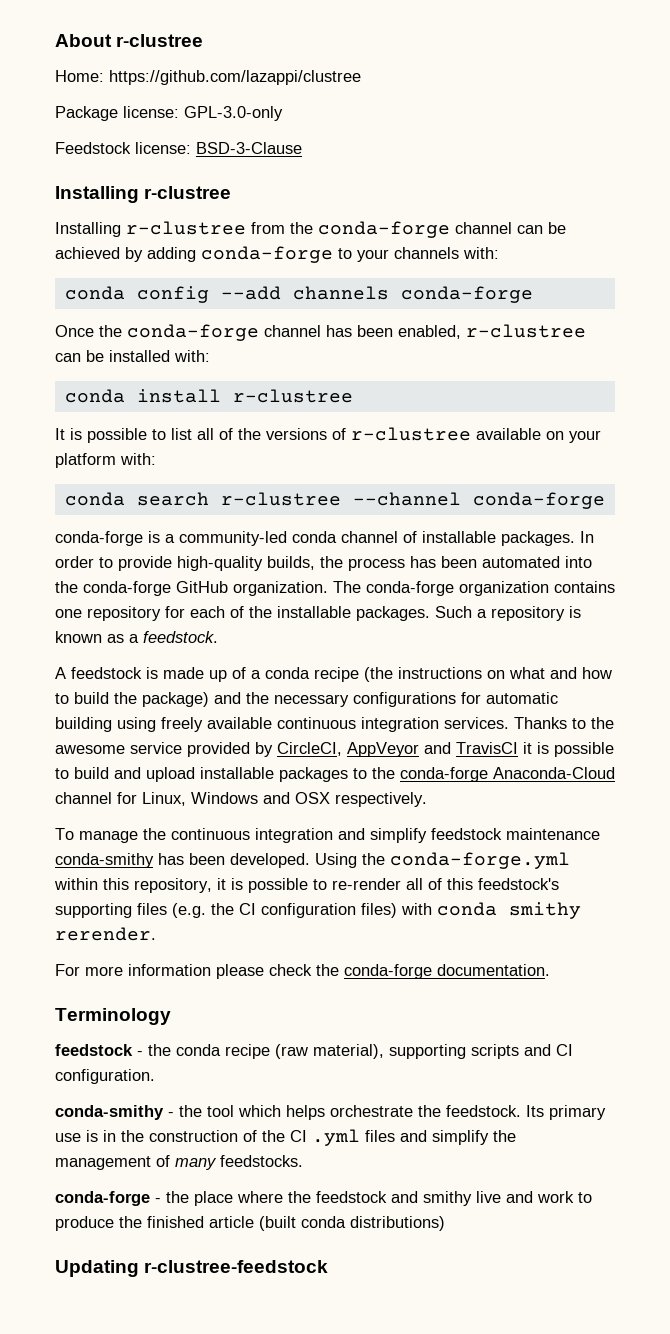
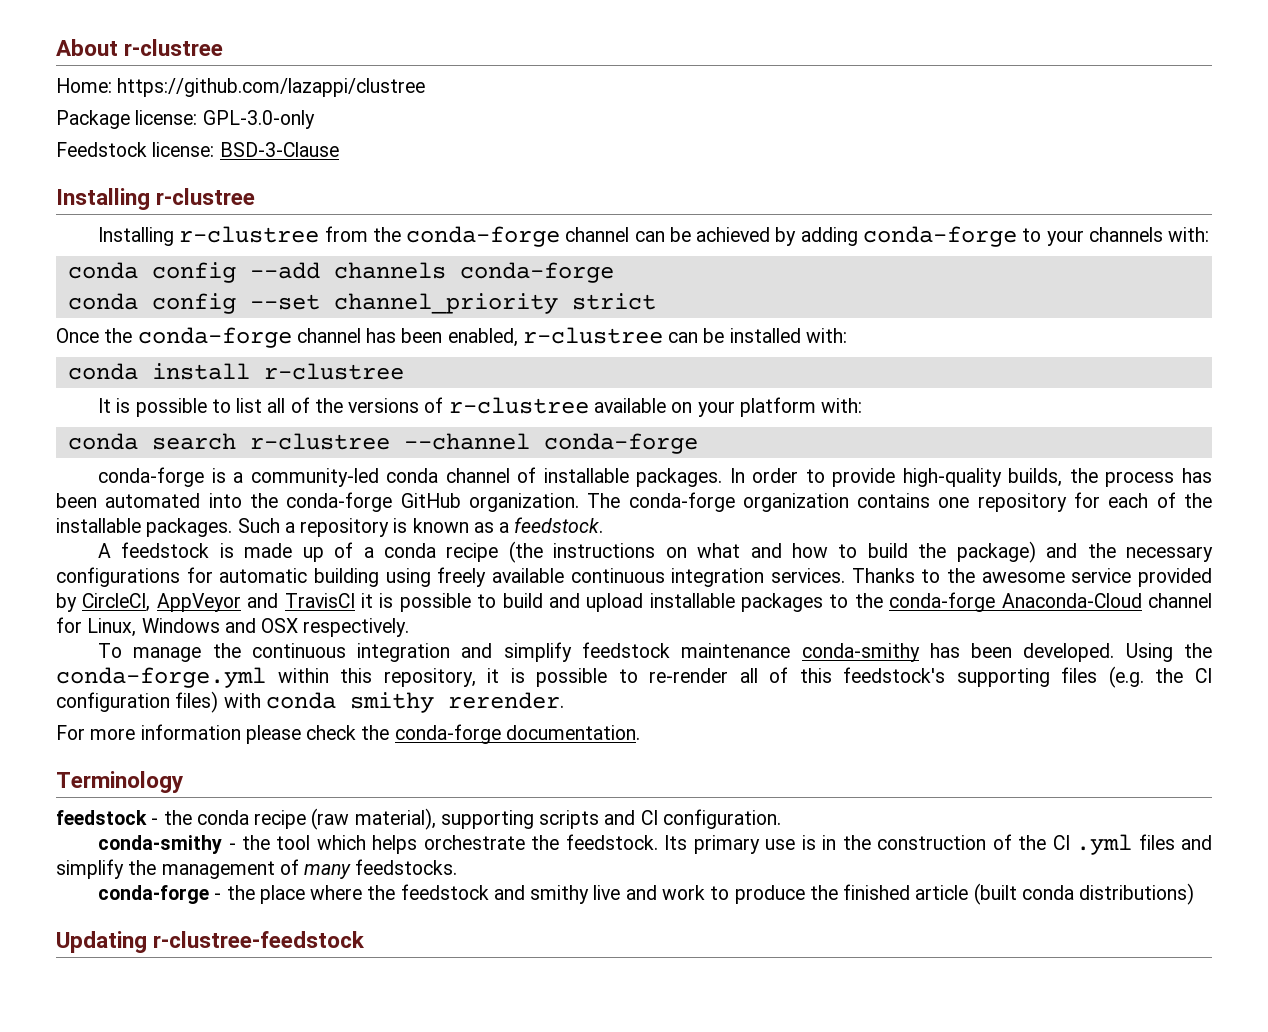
+ conda config --set channel_priority strict

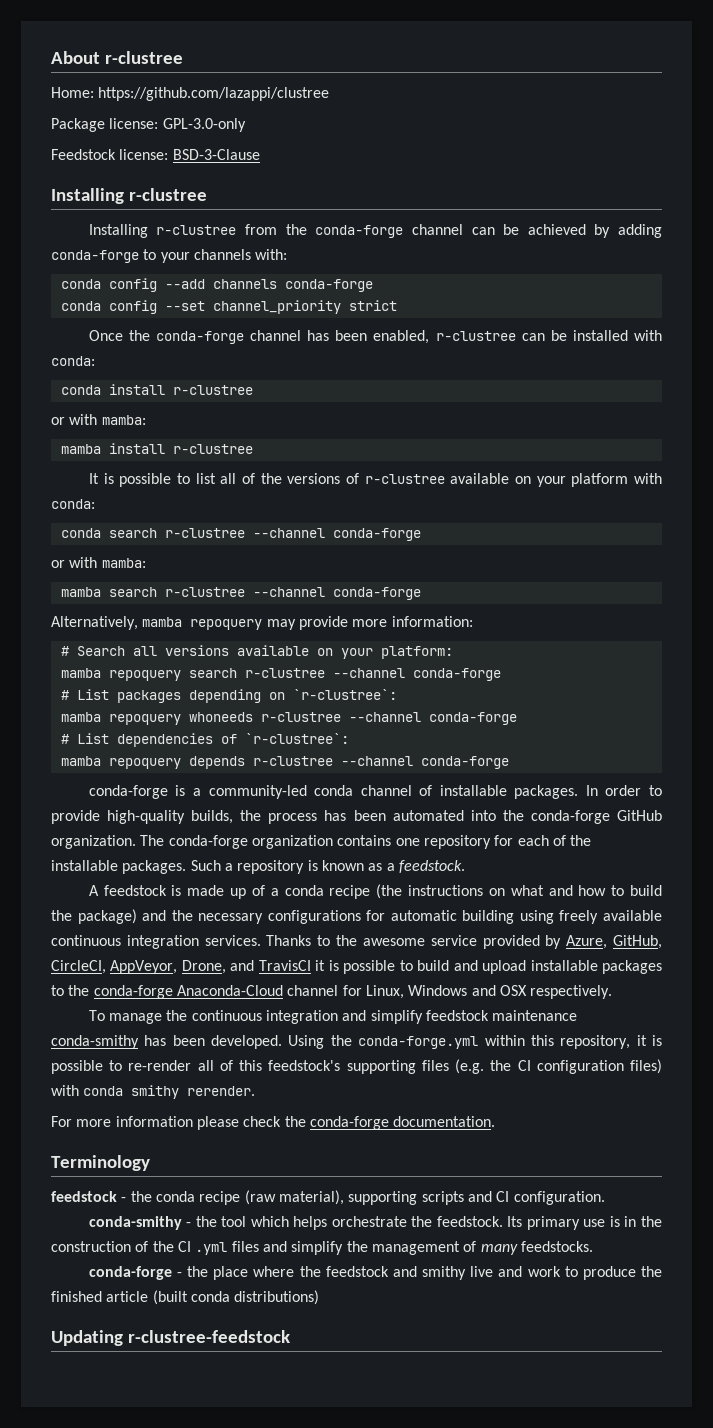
- Once the conda-forge channel has been enabled, r-clustree can be installed with:
+ Once the conda-forge channel has been enabled, r-clustree can be installed with conda:
  conda install r-clustree
+ or with mamba:
+ mamba install r-clustree
- It is possible to list all of the versions of r-clustree available on your platform with:
+ It is possible to list all of the versions of r-clustree available on your platform with conda:
  conda search r-clustree --channel conda-forge
+ or with mamba:
+ mamba search r-clustree --channel conda-forge
+ Alternatively, mamba repoquery may provide more information:
+ # Search all versions available on your platform:
+ mamba repoquery search r-clustree --channel conda-forge
+ # List packages depending on `r-clustree`:
+ mamba repoquery whoneeds r-clustree --channel conda-forge
+ # List dependencies of `r-clustree`:
+ mamba repoquery depends r-clustree --channel conda-forge
- Thanks to the awesome service provided by CircleCI, AppVeyor and TravisCI it is possible to build and upload installable packages to the conda-forge Anaconda-Cloud channel for Linux, Windows and OSX respectively.
+ Thanks to the awesome service provided by Azure, GitHub, CircleCI, AppVeyor, Drone, and TravisCI it is possible to build and upload installable packages to the conda-forge Anaconda-Cloud channel for Linux, Windows and OSX respectively.

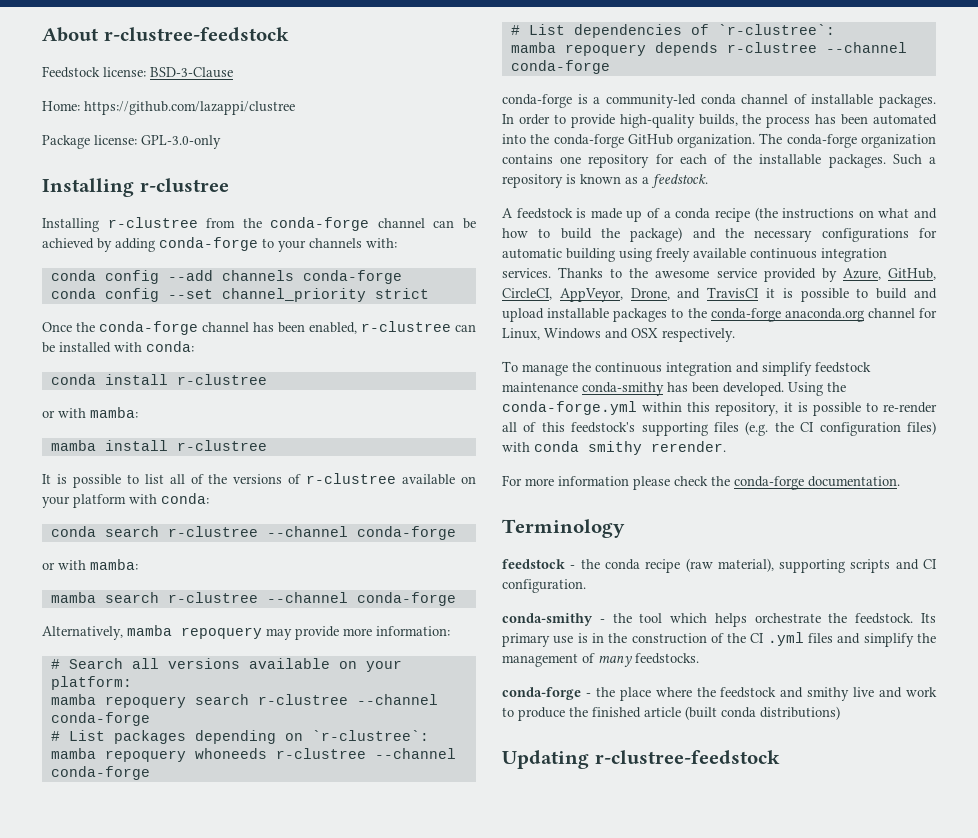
- About r-clustree
+ About r-clustree-feedstock
+ Feedstock license: BSD-3-Clause
- Feedstock license: BSD-3-Clause
- Thanks to the awesome service provided by Azure, GitHub, CircleCI, AppVeyor, Drone, and TravisCI it is possible to build and upload installable packages to the conda-forge Anaconda-Cloud channel for Linux, Windows and OSX respectively.
+ Thanks to the awesome service provided by Azure, GitHub, CircleCI, AppVeyor, Drone, and TravisCI it is possible to build and upload installable packages to the conda-forge anaconda.org channel for Linux, Windows and OSX respectively.

